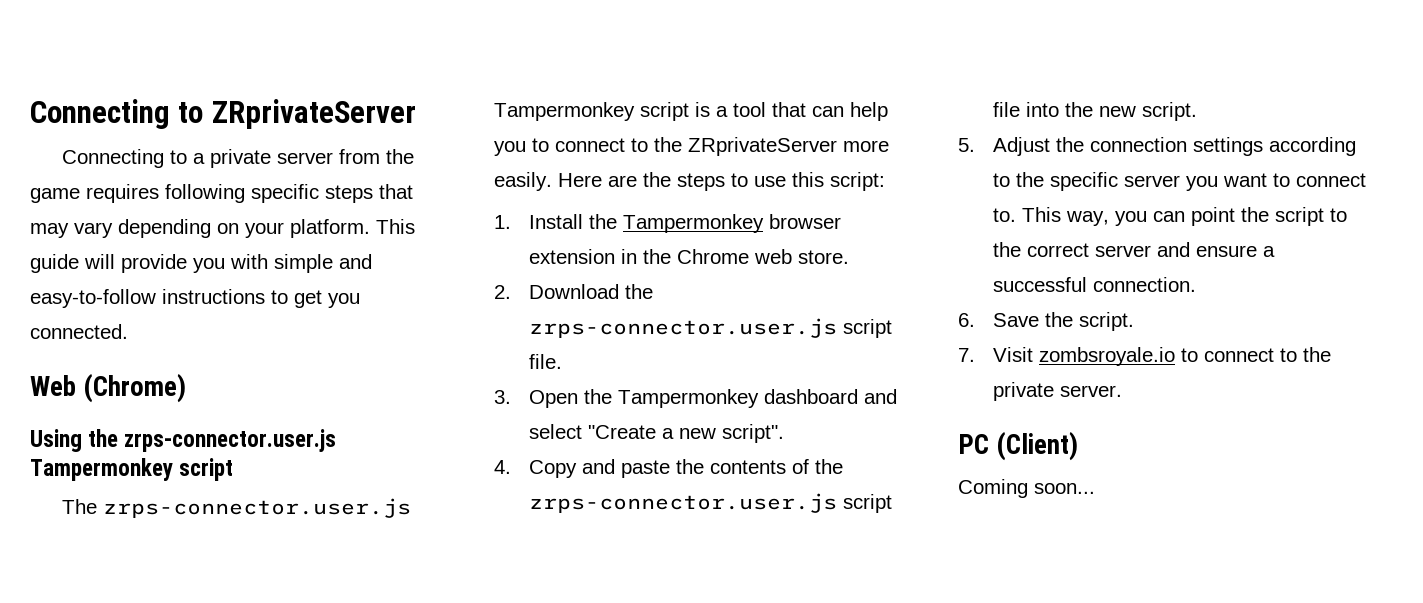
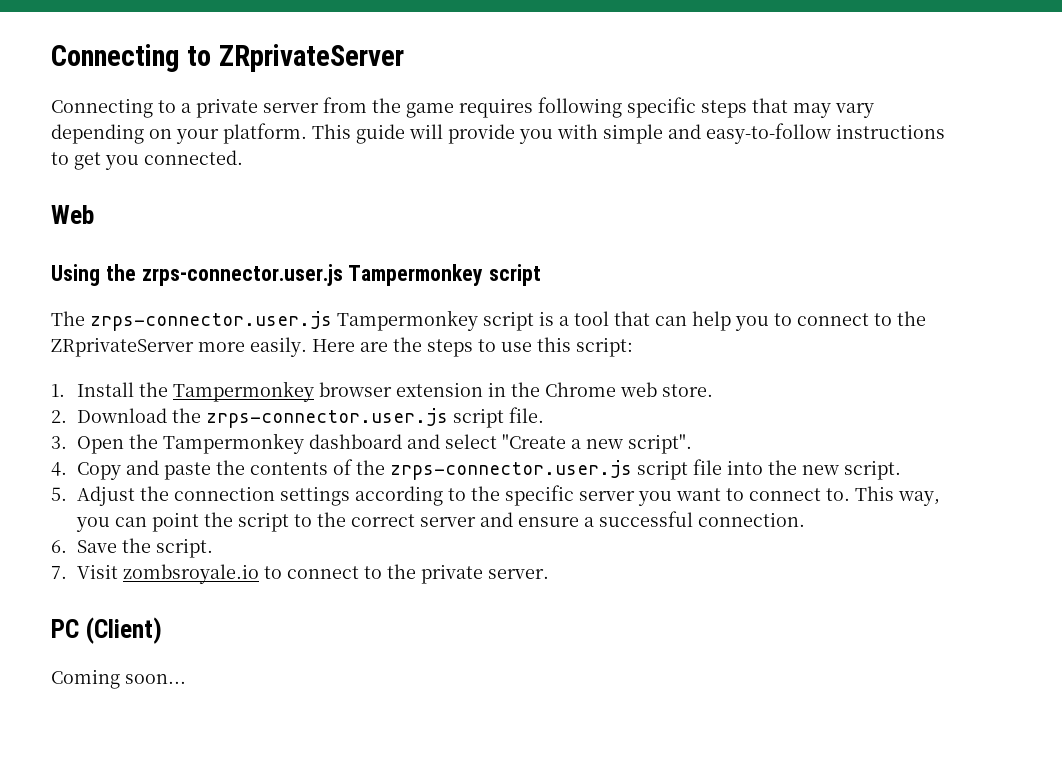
- Web (Chrome)
+ Web

